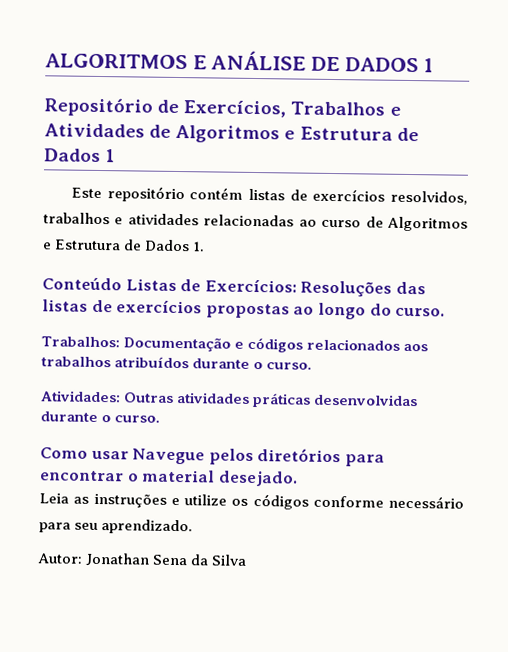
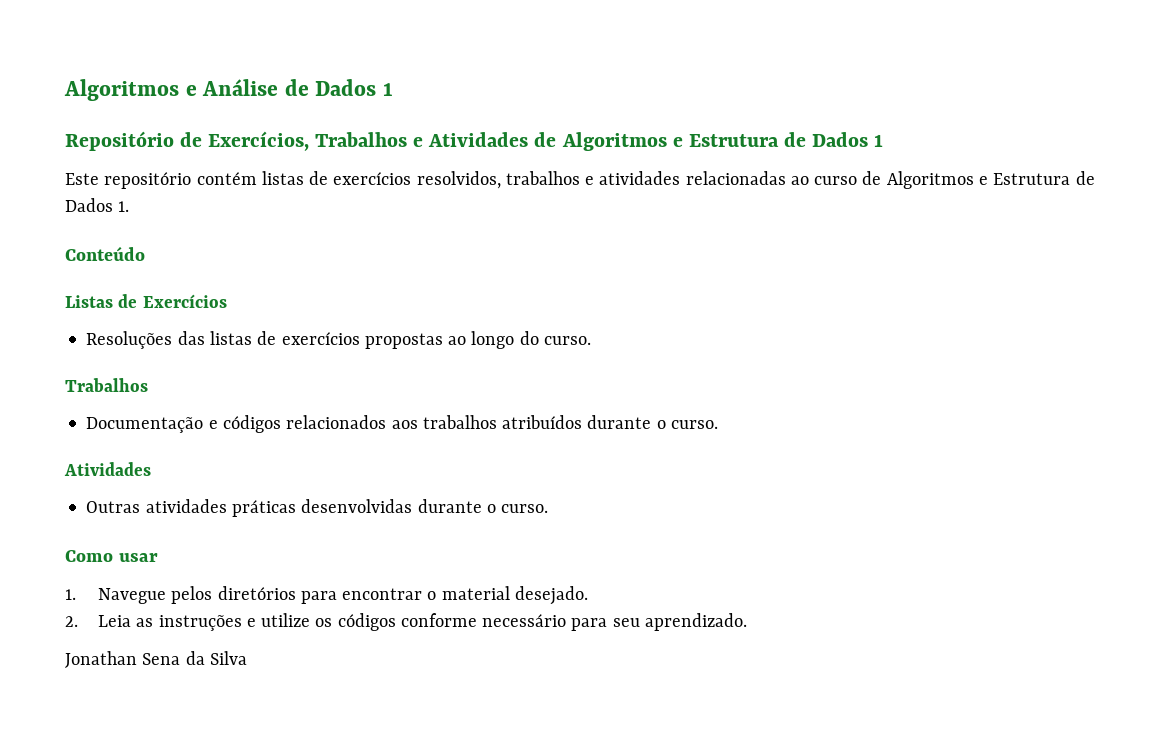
- ALGORITMOS E ANÁLISE DE DADOS 1
+ Algoritmos e Análise de Dados 1
- Conteúdo Listas de Exercícios: Resoluções das listas de exercícios propostas ao longo do curso.
- Trabalhos: Documentação e códigos relacionados aos trabalhos atribuídos durante o curso.
- Atividades: Outras atividades práticas desenvolvidas durante o curso.
+ Conteúdo
+ Listas de Exercícios
+ Resoluções das listas de exercícios propostas ao longo do curso.
+ Trabalhos
+ Documentação e códigos relacionados aos trabalhos atribuídos durante o curso.
+ Atividades
+ Outras atividades práticas desenvolvidas durante o curso.
- Como usar Navegue pelos diretórios para encontrar o material desejado.
+ Como usar
+ 1. Navegue pelos diretórios para encontrar o material desejado.
- Leia as instruções e utilize os códigos conforme necessário para seu aprendizado.
+ 2. Leia as instruções e utilize os códigos conforme necessário para seu aprendizado.
- Autor: Jonathan Sena da Silva
+ Jonathan Sena da Silva

